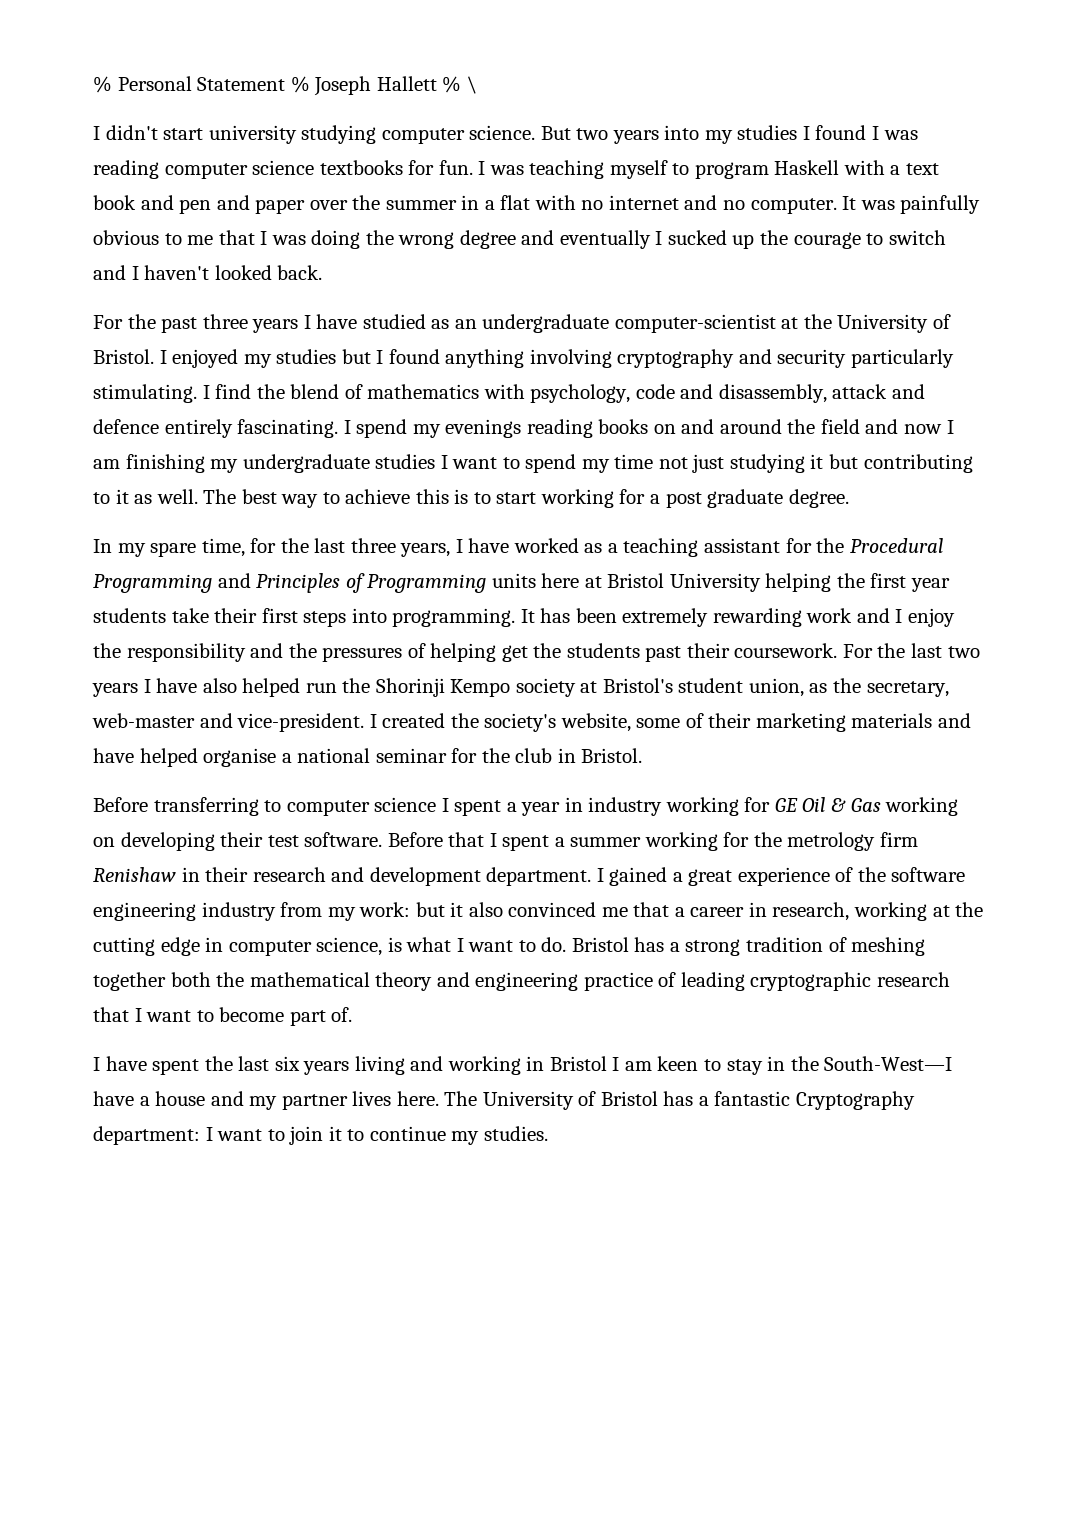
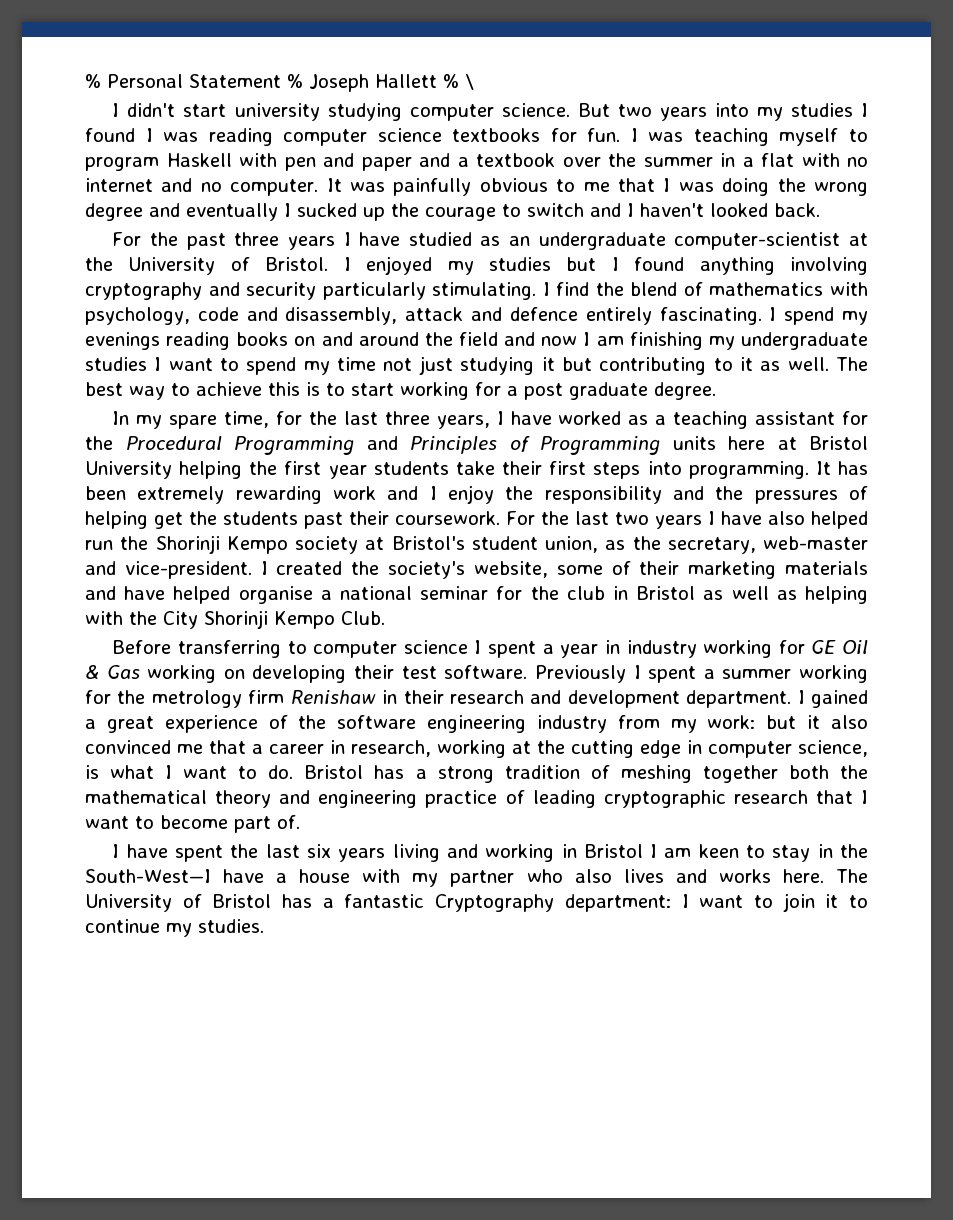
- I was teaching myself to program Haskell with a text book and pen and paper over the summer in a flat with no internet and no computer.
+ I was teaching myself to program Haskell with pen and paper and a textbook over the summer in a flat with no internet and no computer.
- I created the society's website, some of their marketing materials and have helped organise a national seminar for the club in Bristol.
+ I created the society's website, some of their marketing materials and have helped organise a national seminar for the club in Bristol as well as helping with the City Shorinji Kempo Club.
- Before that I spent a summer working for the metrology firm Renishaw in their research and development department.
+ Previously I spent a summer working for the metrology firm Renishaw in their research and development department.
- I have spent the last six years living and working in Bristol I am keen to stay in the South-West—I have a house and my partner lives here.
+ I have spent the last six years living and working in Bristol I am keen to stay in the South-West—I have a house with my partner who also lives and works here.

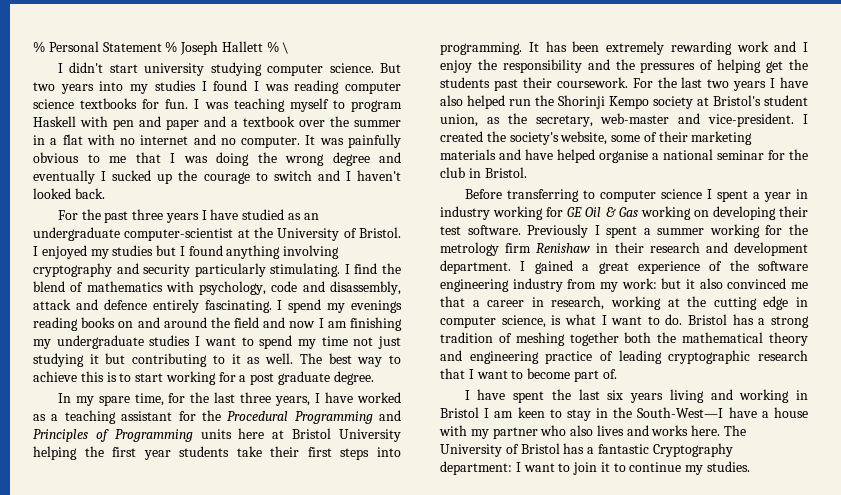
- I created the society's website, some of their marketing materials and have helped organise a national seminar for the club in Bristol as well as helping with the City Shorinji Kempo Club.
+ I created the society's website, some of their marketing materials and have helped organise a national seminar for the club in Bristol.

